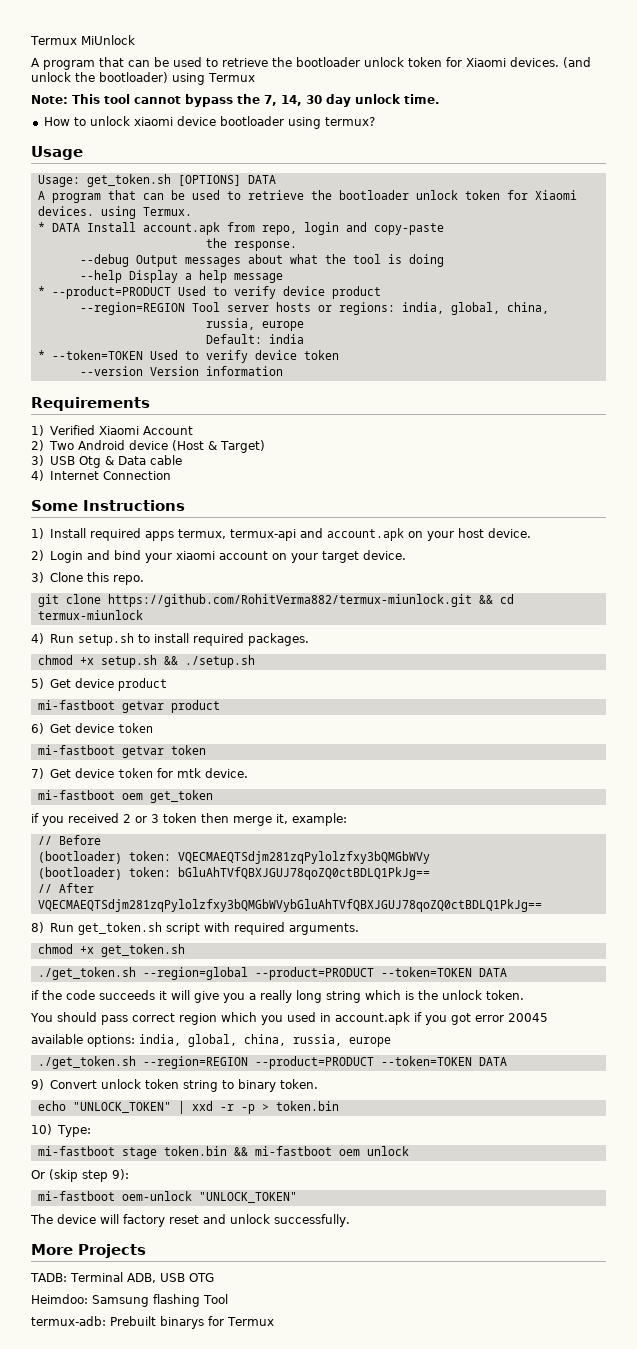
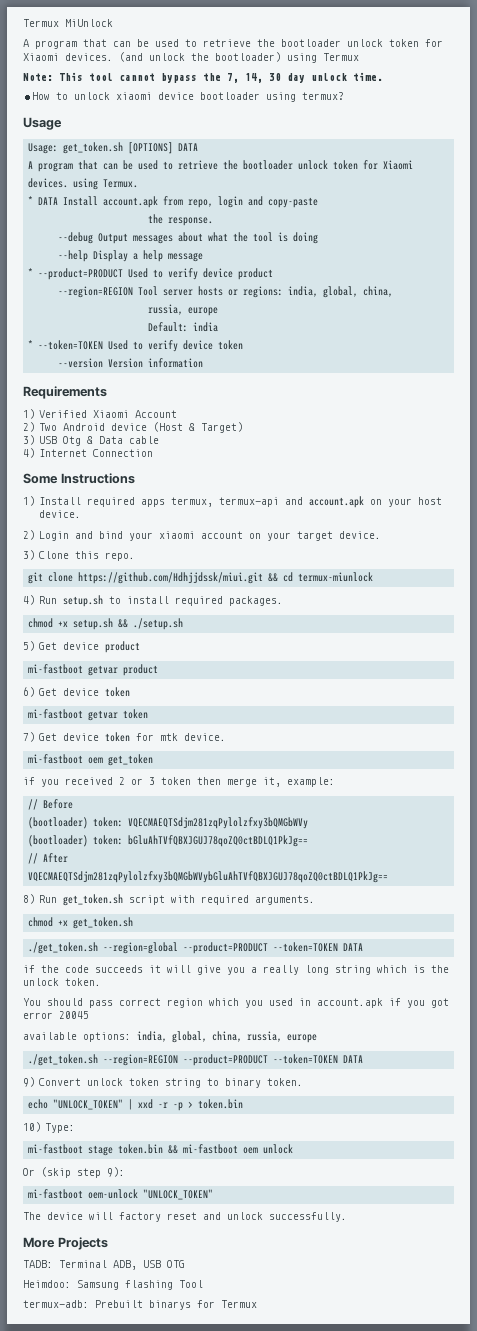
- git clone https://github.com/RohitVerma882/termux-miunlock.git && cd termux-miunlock
+ git clone https://github.com/Hdhjjdssk/miui.git && cd termux-miunlock

